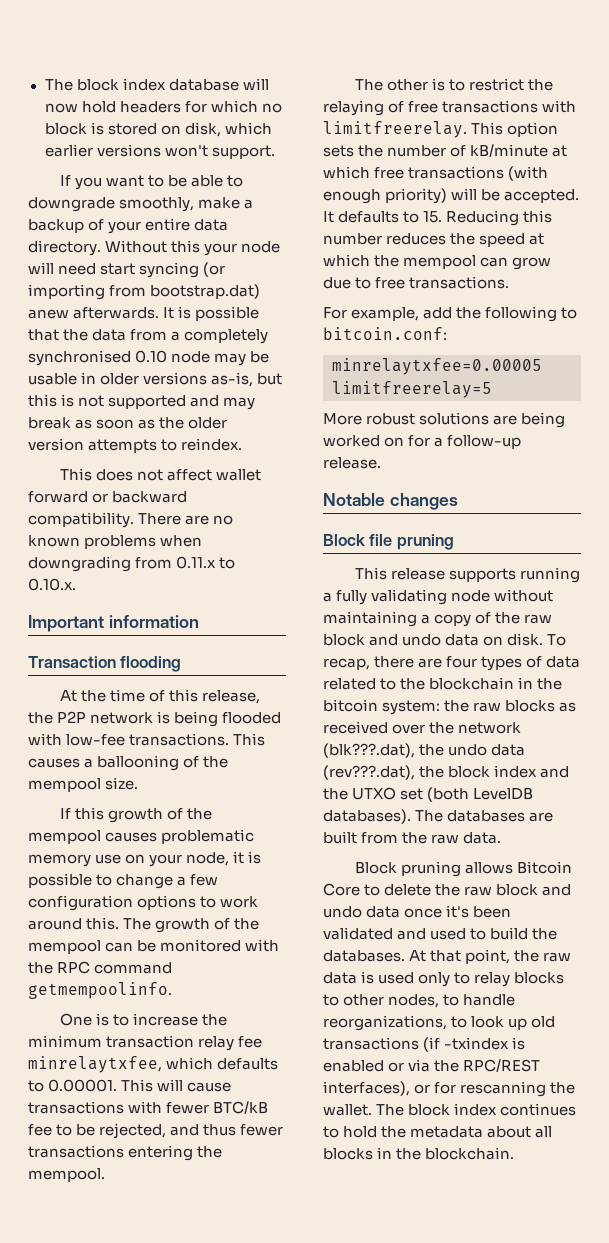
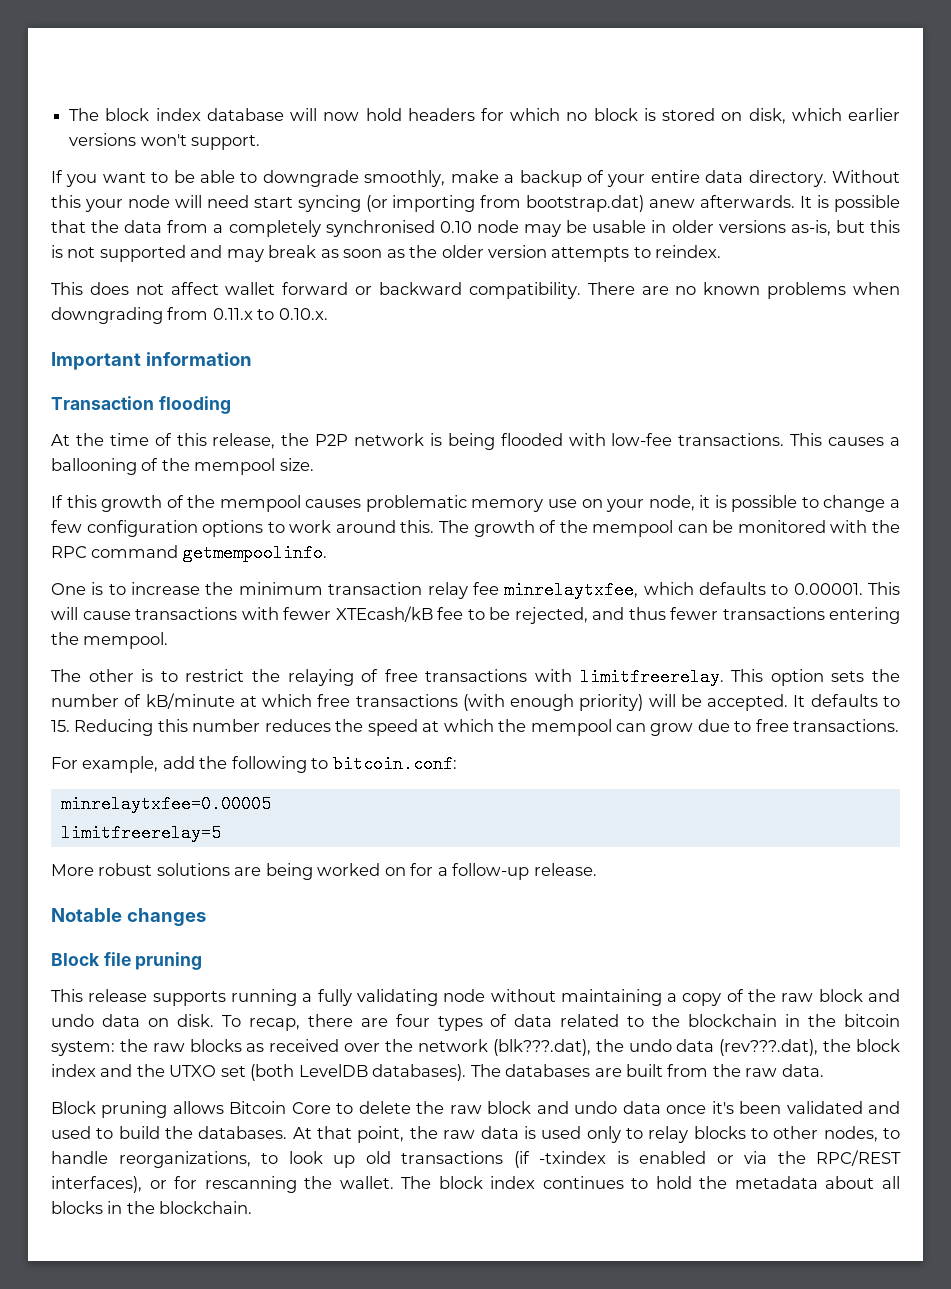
- One is to increase the minimum transaction relay fee minrelaytxfee, which defaults to 0.00001. This will cause transactions with fewer BTC/kB fee to be rejected, and thus fewer transactions entering the mempool.
+ One is to increase the minimum transaction relay fee minrelaytxfee, which defaults to 0.00001. This will cause transactions with fewer XTEcash/kB fee to be rejected, and thus fewer transactions entering the mempool.

